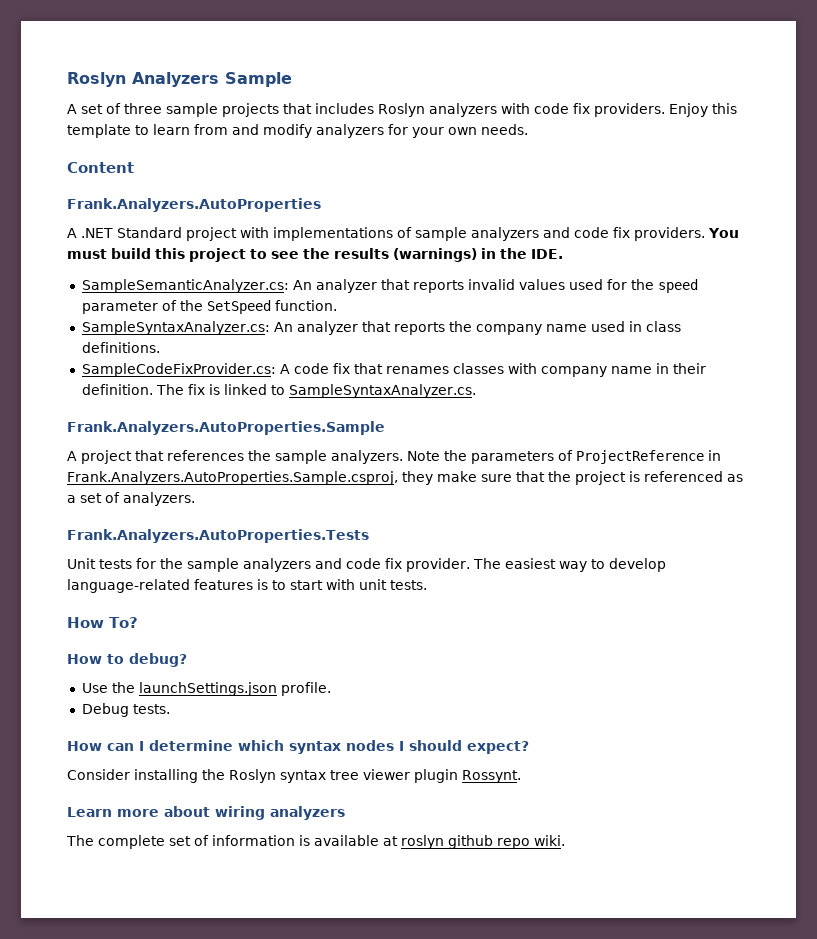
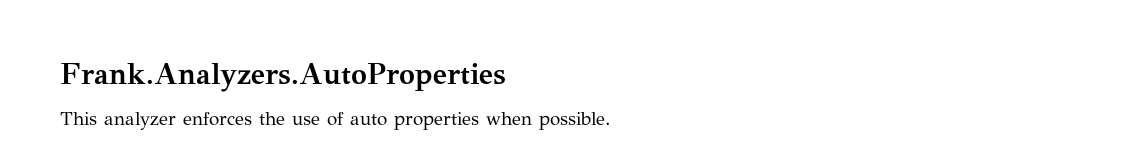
- Roslyn Analyzers Sample
- A set of three sample projects that includes Roslyn analyzers with code fix providers. Enjoy this template to learn from and modify analyzers for your own needs.
- Content
  Frank.Analyzers.AutoProperties
- A .NET Standard project with implementations of sample analyzers and code fix providers. You must build this project to see the results (warnings) in the IDE.
- SampleSemanticAnalyzer.cs: An analyzer that reports invalid values used for the speed parameter of the SetSpeed function.
- SampleSyntaxAnalyzer.cs: An analyzer that reports the company name used in class definitions.
- SampleCodeFixProvider.cs: A code fix that renames classes with company name in their definition. The fix is linked to SampleSyntaxAnalyzer.cs.
- Frank.Analyzers.AutoProperties.Sample
- A project that references the sample analyzers. Note the parameters of ProjectReference in Frank.Analyzers.AutoProperties.Sample.csproj, they make sure that the project is referenced as a set of analyzers.
- Frank.Analyzers.AutoProperties.Tests
- Unit tests for the sample analyzers and code fix provider. The easiest way to develop language-related features is to start with unit tests.
- How To?
- How to debug?
- Use the launchSettings.json profile.
- Debug tests.
- How can I determine which syntax nodes I should expect?
- Consider installing the Roslyn syntax tree viewer plugin Rossynt.
- Learn more about wiring analyzers
- The complete set of information is available at roslyn github repo wiki.
+ This analyzer enforces the use of auto properties when possible.

